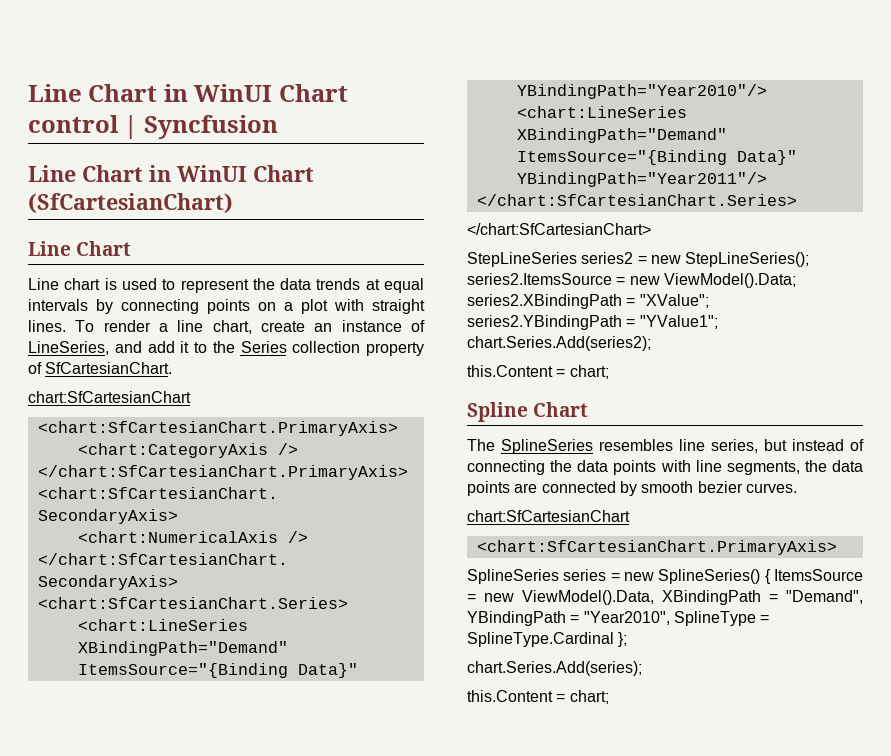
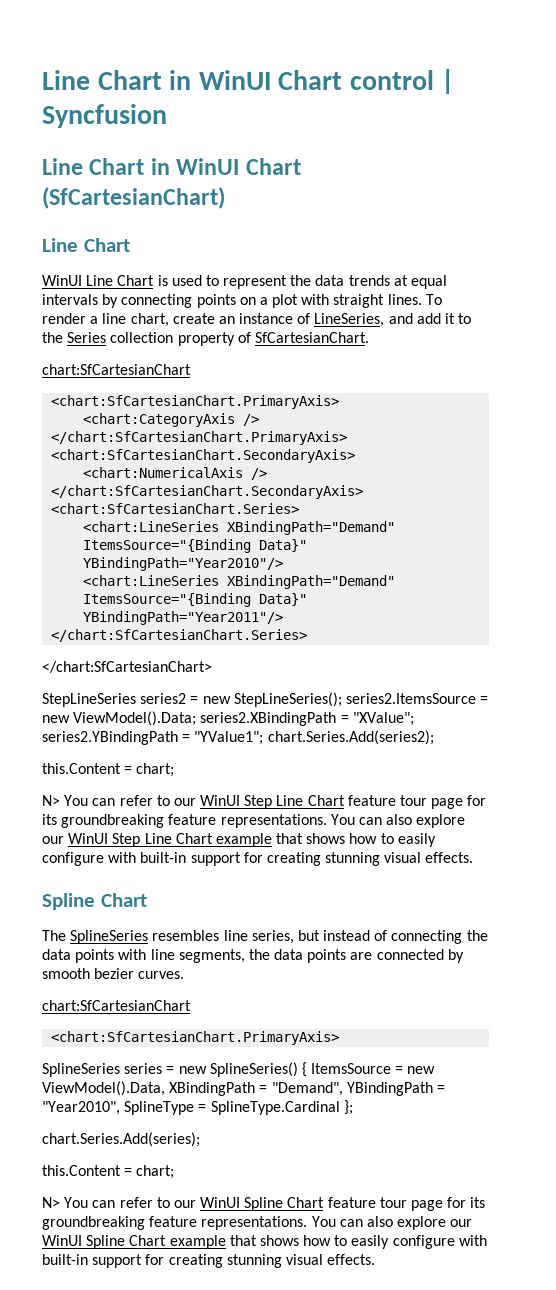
- Line chart is used to represent the data trends at equal intervals by connecting points on a plot with straight lines.
+ WinUI Line Chart is used to represent the data trends at equal intervals by connecting points on a plot with straight lines.
+ N> You can refer to our WinUI Step Line Chart feature tour page for its groundbreaking feature representations. You can also explore our WinUI Step Line Chart example that shows how to easily configure with built-in support for creating stunning visual effects.
+ N> You can refer to our WinUI Spline Chart feature tour page for its groundbreaking feature representations. You can also explore our WinUI Spline Chart example that shows how to easily configure with built-in support for creating stunning visual effects.

